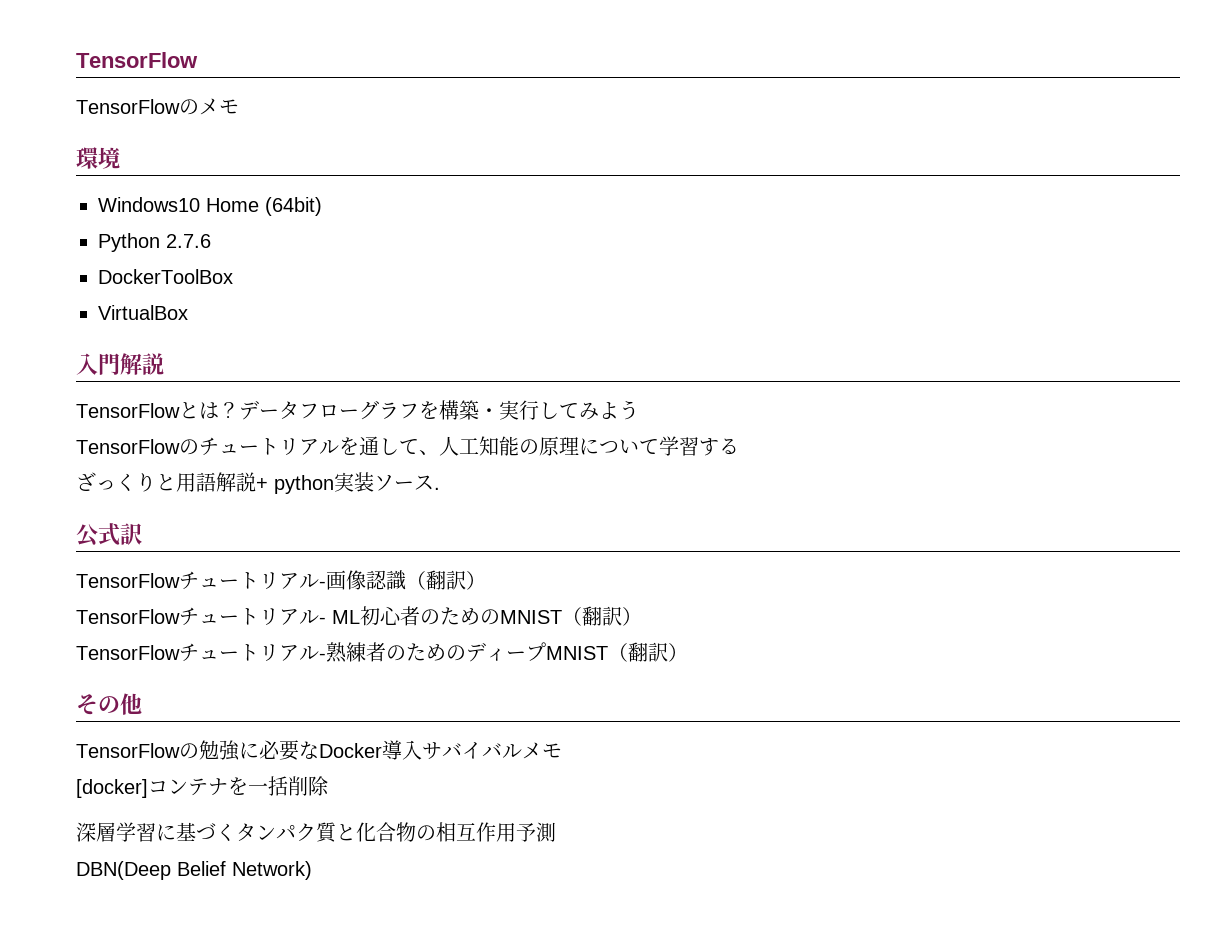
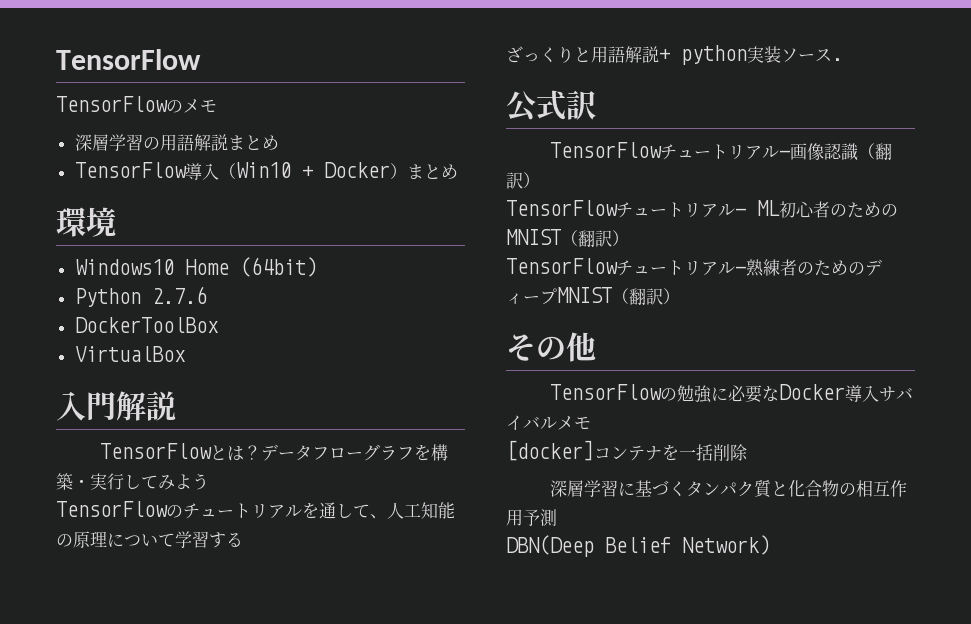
+ 深層学習の用語解説まとめ
+ TensorFlow導入（Win10 + Docker）まとめ

